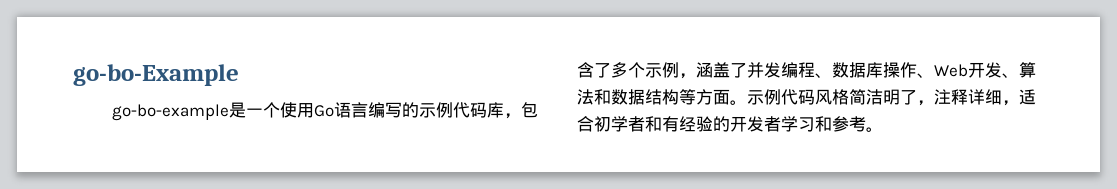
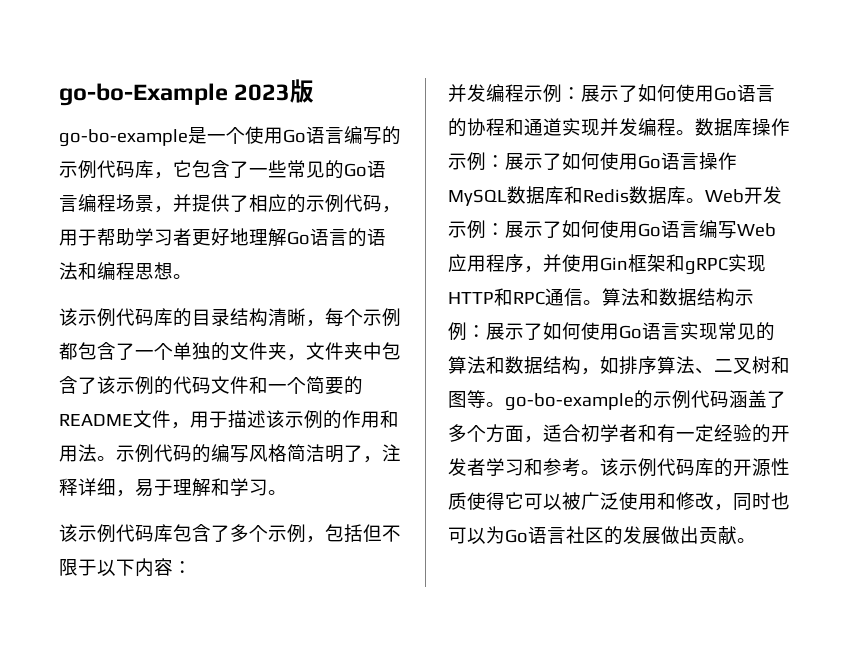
- go-bo-Example
+ go-bo-Example 2023版
- go-bo-example是一个使用Go语言编写的示例代码库，包含了多个示例，涵盖了并发编程、数据库操作、Web开发、算法和数据结构等方面。
+ go-bo-example是一个使用Go语言编写的示例代码库，它包含了一些常见的Go语言编程场景，并提供了相应的示例代码，用于帮助学习者更好地理解Go语言的语法和编程思想。
+ 该示例代码库的目录结构清晰，每个示例都包含了一个单独的文件夹，文件夹中包含了该示例的代码文件和一个简要的README文件，用于描述该示例的作用和用法。
- 示例代码风格简洁明了，注释详细，适合初学者和有经验的开发者学习和参考。
+ 示例代码的编写风格简洁明了，注释详细，易于理解和学习。
+ 该示例代码库包含了多个示例，包括但不限于以下内容：
+ 并发编程示例：展示了如何使用Go语言的协程和通道实现并发编程。数据库操作示例：展示了如何使用Go语言操作MySQL数据库和Redis数据库。Web开发示例：展示了如何使用Go语言编写Web应用程序，并使用Gin框架和gRPC实现HTTP和RPC通信。算法和数据结构示例：展示了如何使用Go语言实现常见的算法和数据结构，如排序算法、二叉树和图等。go-bo-example的示例代码涵盖了多个方面，适合初学者和有一定经验的开发者学习和参考。
+ 该示例代码库的开源性质使得它可以被广泛使用和修改，同时也可以为Go语言社区的发展做出贡献。

